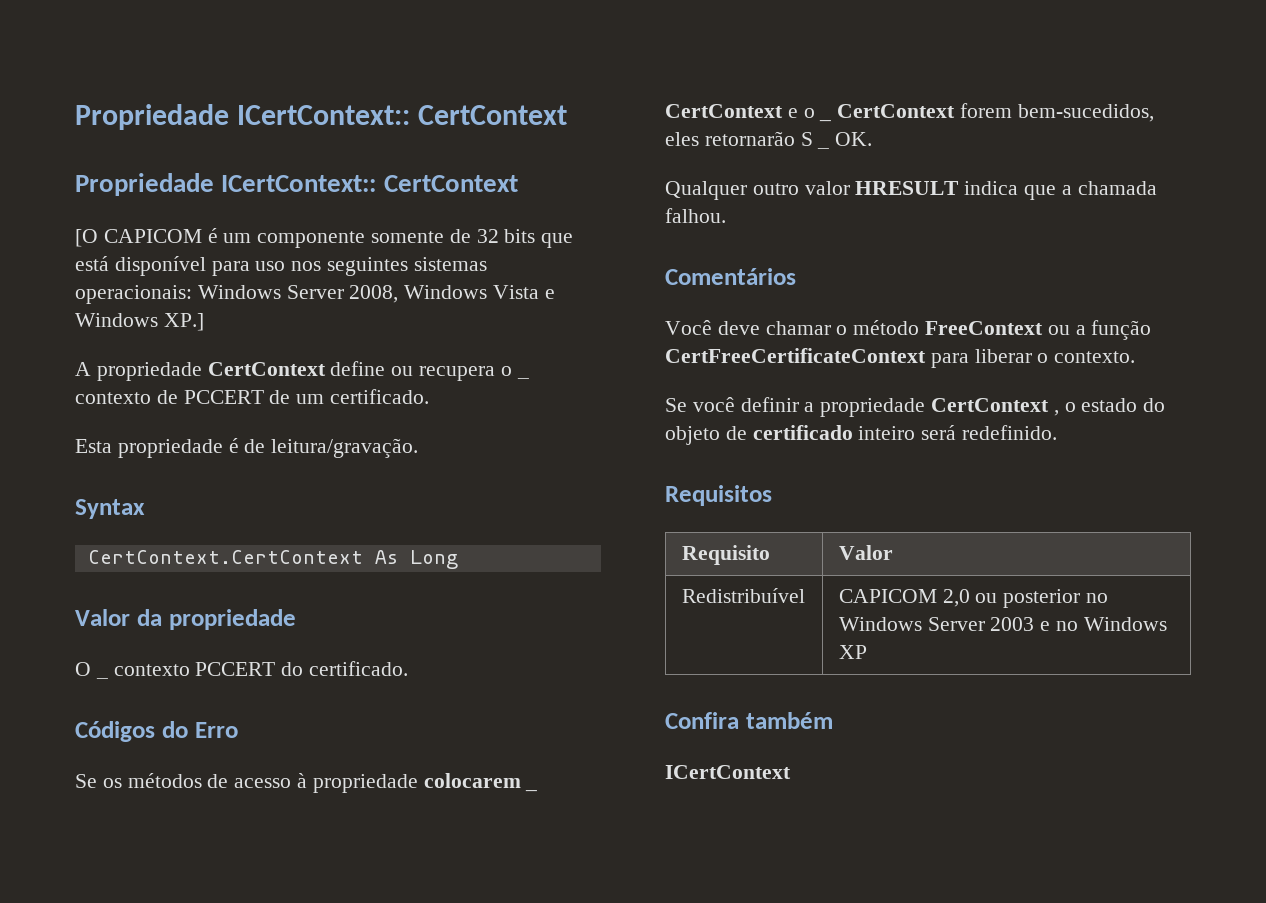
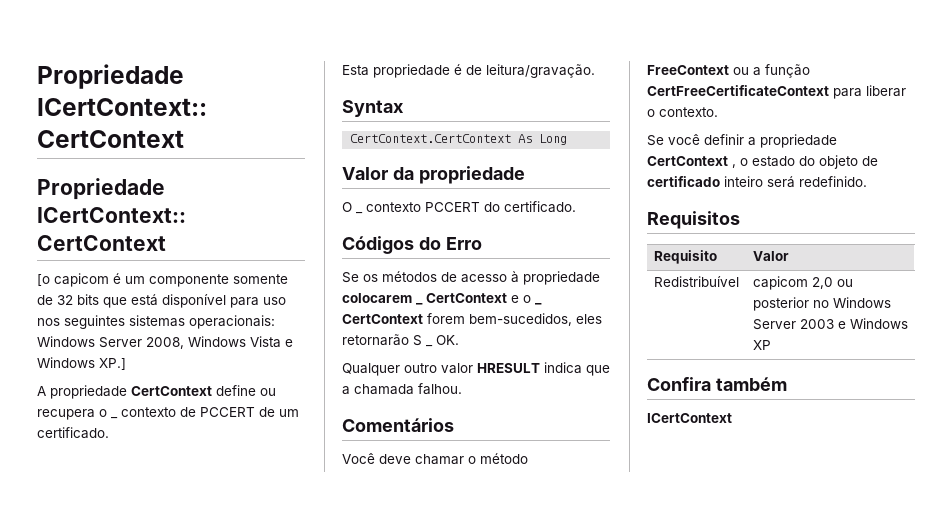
- [O CAPICOM é um componente somente de 32 bits que está disponível para uso nos seguintes sistemas operacionais: Windows Server 2008, Windows Vista e Windows XP.]
+ [o capicom é um componente somente de 32 bits que está disponível para uso nos seguintes sistemas operacionais: Windows Server 2008, Windows Vista e Windows XP.]
- Redistribuível | CAPICOM 2,0 ou posterior no Windows Server 2003 e no Windows XP
+ Redistribuível | capicom 2,0 ou posterior no Windows Server 2003 e Windows XP

